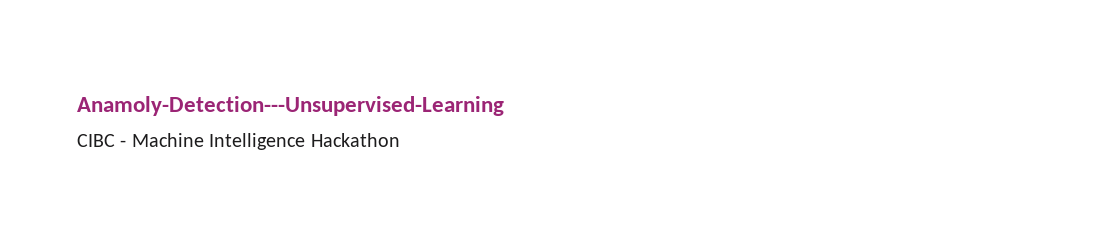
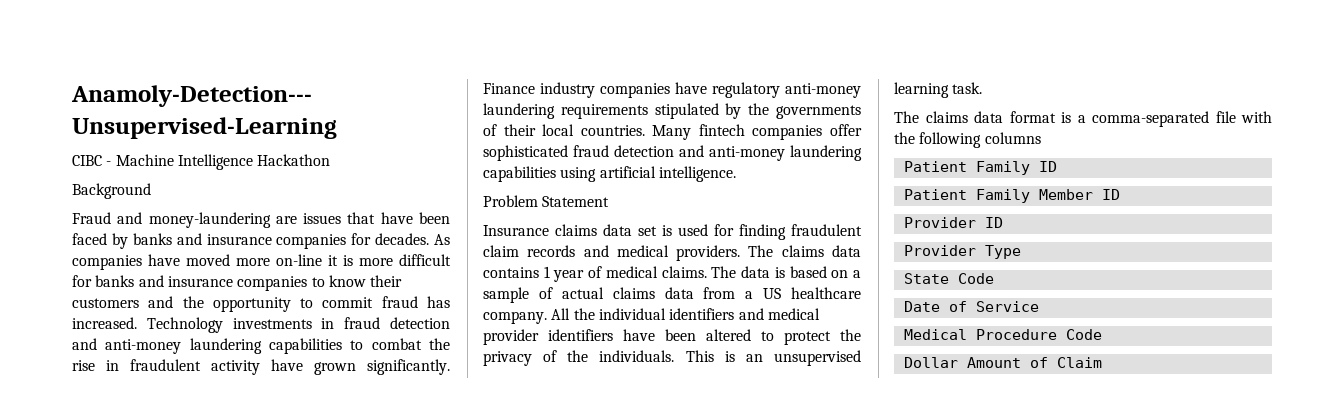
+ Background
+ Fraud and money-laundering are issues that have been faced by banks and insurance companies for decades. As companies have moved more on-line it is more difficult for banks and insurance companies to know their customers and the opportunity to commit fraud has increased. Technology investments in fraud detection and anti-money laundering capabilities to combat the rise in fraudulent activity have grown significantly. Finance industry companies have regulatory anti-money laundering requirements stipulated by the governments of their local countries. Many fintech companies offer sophisticated fraud detection and anti-money laundering capabilities using artificial intelligence.
+ Problem Statement
+ Insurance claims data set is used for finding fraudulent claim records and medical providers. The claims data contains 1 year of medical claims. The data is based on a sample of actual claims data from a US healthcare company. All the individual identifiers and medical provider identifiers have been altered to protect the privacy of the individuals. This is an unsupervised learning task.
+ The claims data format is a comma-separated file with the following columns
+ Patient Family ID
+ Patient Family Member ID
+ Provider ID
+ Provider Type
+ State Code
+ Date of Service
+ Medical Procedure Code
+ Dollar Amount of Claim

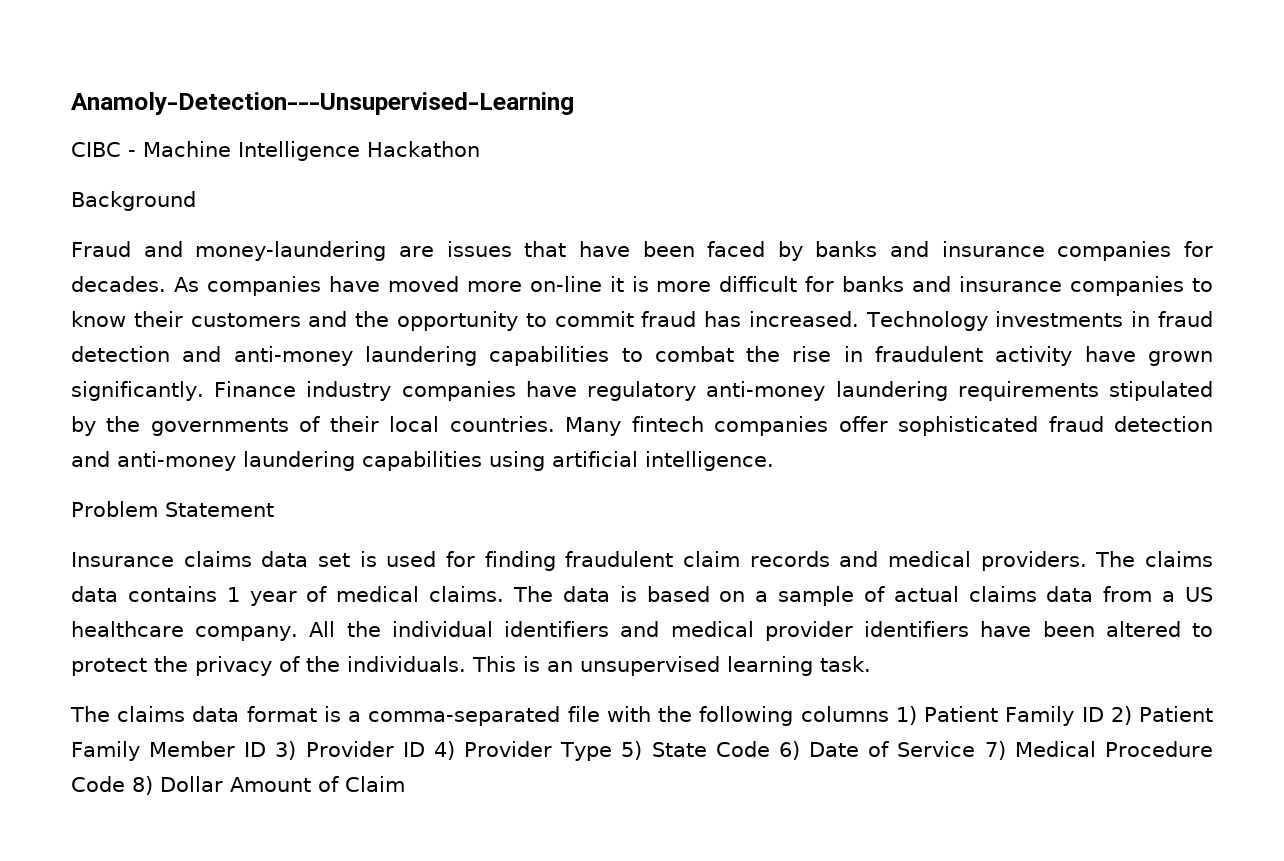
- The claims data format is a comma-separated file with the following columns
- Patient Family ID
- Patient Family Member ID
- Provider ID
- Provider Type
- State Code
- Date of Service
- Medical Procedure Code
- Dollar Amount of Claim
+ The claims data format is a comma-separated file with the following columns 1) Patient Family ID 2) Patient Family Member ID 3) Provider ID 4) Provider Type 5) State Code 6) Date of Service 7) Medical Procedure Code 8) Dollar Amount of Claim

